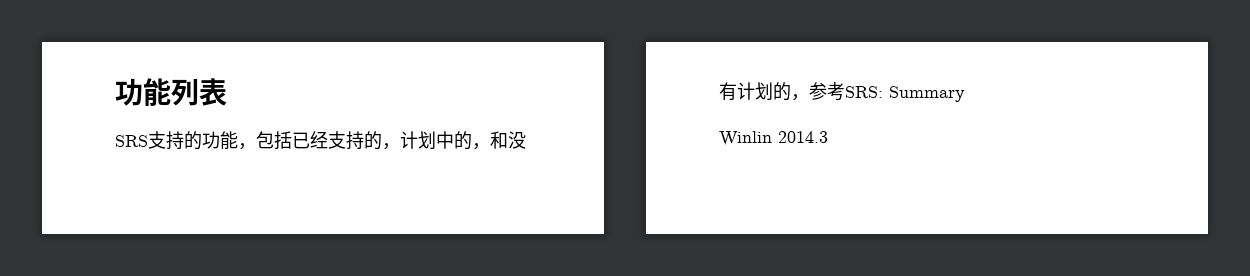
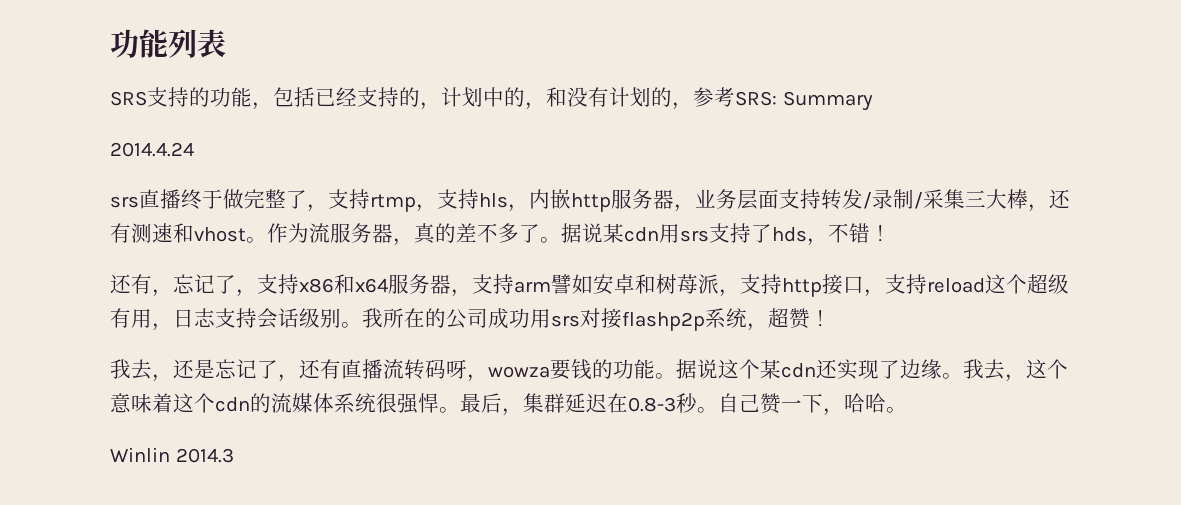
+ 2014.4.24
+ srs直播终于做完整了，支持rtmp，支持hls，内嵌http服务器，业务层面支持转发/录制/采集三大棒，还有测速和vhost。作为流服务器，真的差不多了。据说某cdn用srs支持了hds，不错！
+ 还有，忘记了，支持x86和x64服务器，支持arm譬如安卓和树苺派，支持http接口，支持reload这个超级有用，日志支持会话级别。我所在的公司成功用srs对接flashp2p系统，超赞！
+ 我去，还是忘记了，还有直播流转码呀，wowza要钱的功能。据说这个某cdn还实现了边缘。我去，这个意味着这个cdn的流媒体系统很强悍。最后，集群延迟在0.8-3秒。自己赞一下，哈哈。

